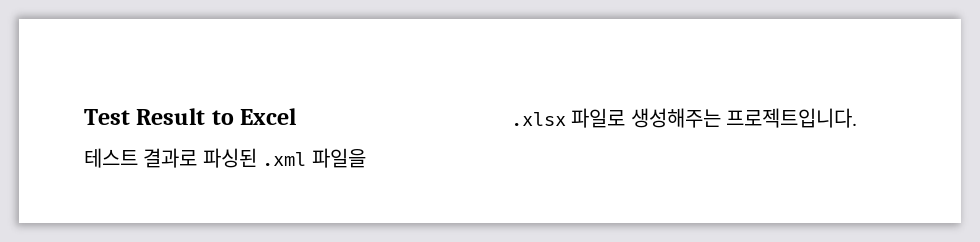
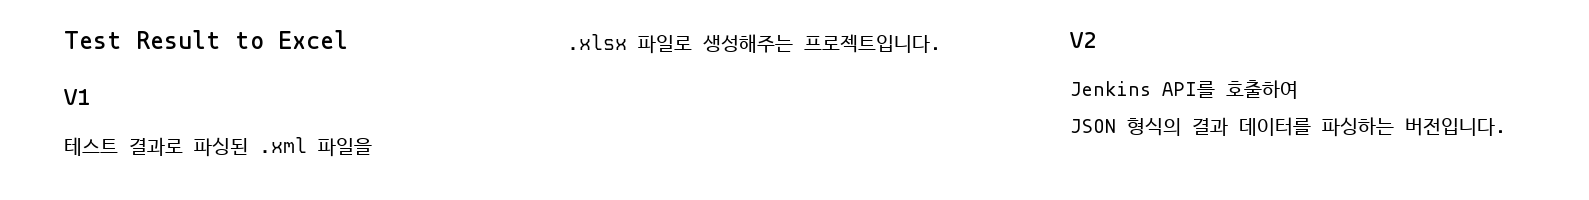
+ V1
+ V2
+ Jenkins API를 호출하여
+ JSON 형식의 결과 데이터를 파싱하는 버전입니다.

